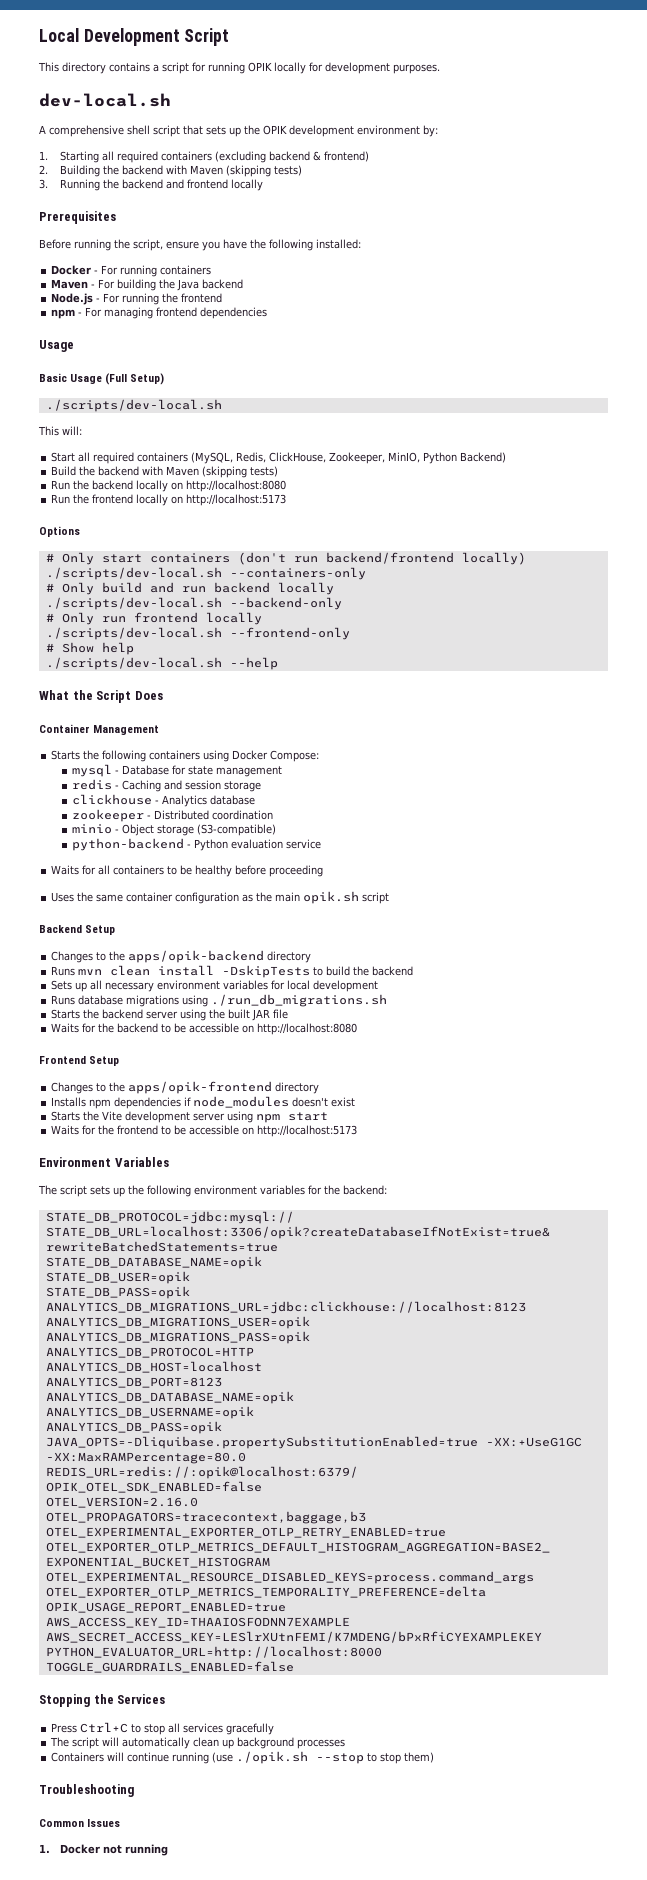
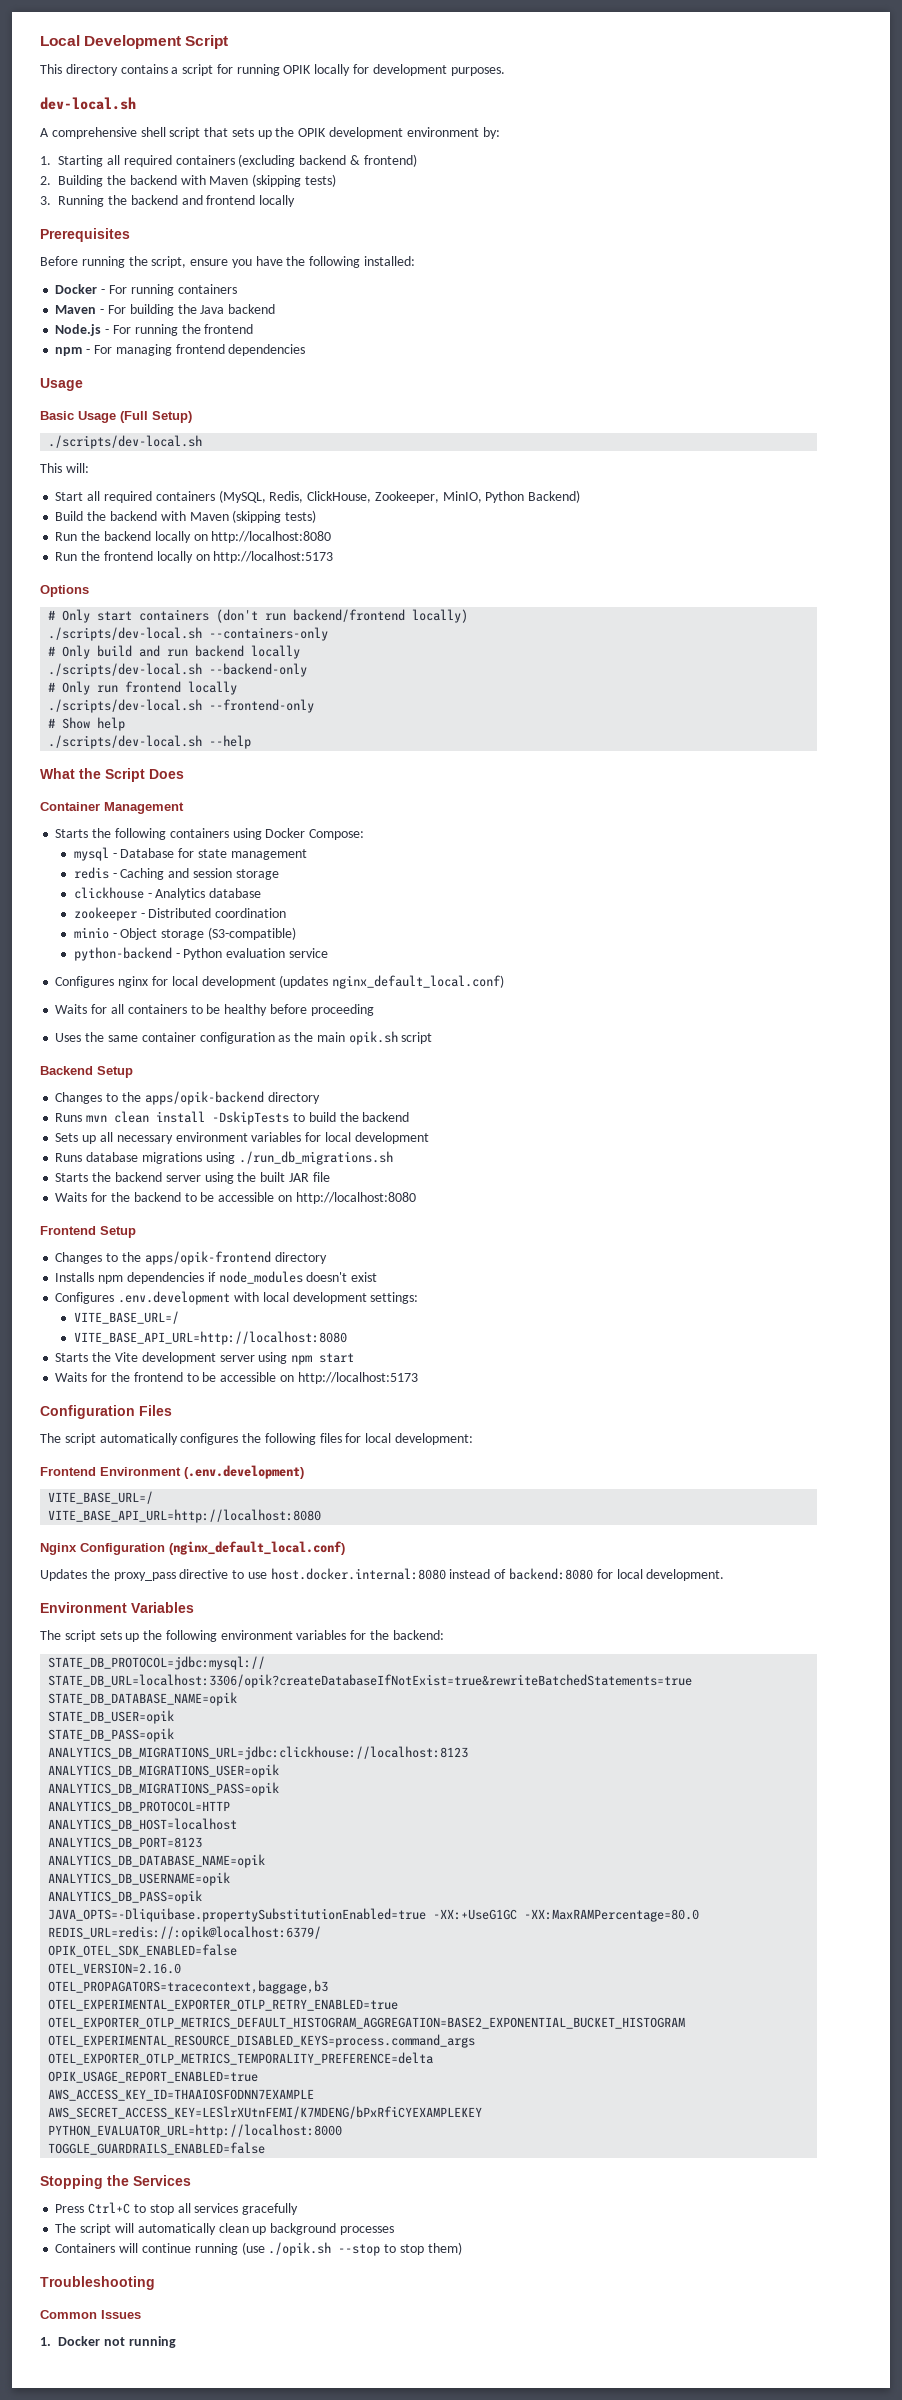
+ Configures nginx for local development (updates nginx_default_local.conf)
+ Configures .env.development with local development settings:
+ VITE_BASE_URL=/
+ VITE_BASE_API_URL=http://localhost:8080
+ Configuration Files
+ The script automatically configures the following files for local development:
+ Frontend Environment (.env.development)
+ VITE_BASE_URL=/
+ VITE_BASE_API_URL=http://localhost:8080
+ Nginx Configuration (nginx_default_local.conf)
+ Updates the proxy_pass directive to use host.docker.internal:8080 instead of backend:8080 for local development.

